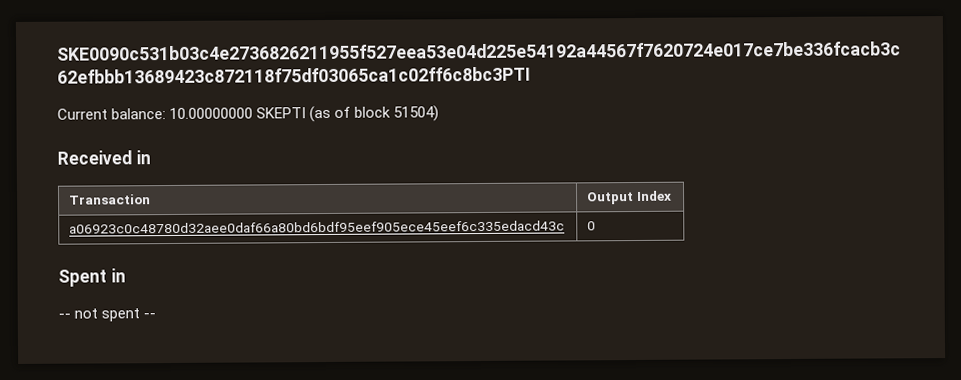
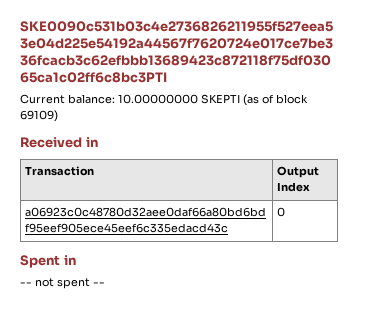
- Current balance: 10.00000000 SKEPTI (as of block 51504)
+ Current balance: 10.00000000 SKEPTI (as of block 69109)

